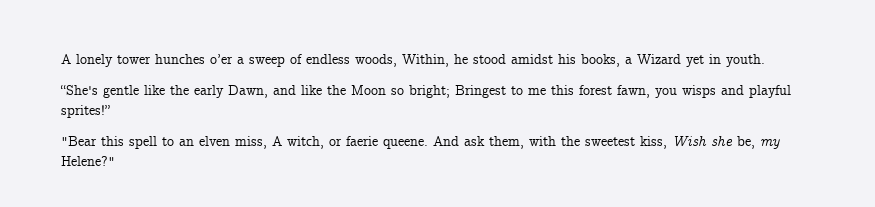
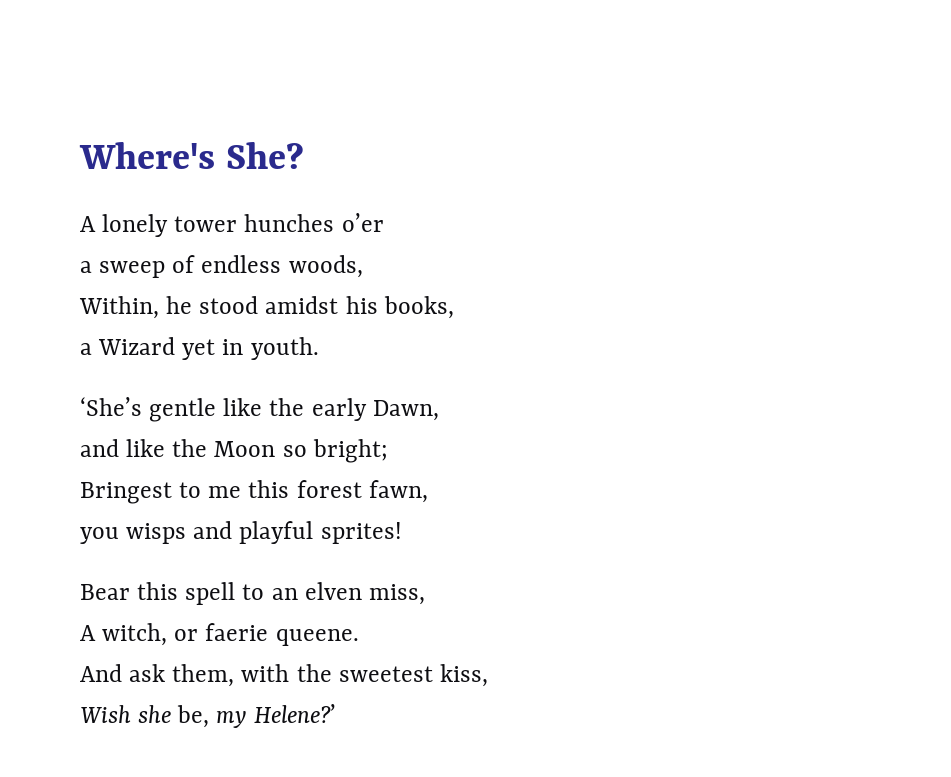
+ Where's She?
- A lonely tower hunches o’er a sweep of endless woods, Within, he stood amidst his books, a Wizard yet in youth.
+ A lonely tower hunches o’er
+ a sweep of endless woods,
+ Within, he stood amidst his books,
+ a Wizard yet in youth.
- “She's gentle like the early Dawn, and like the Moon so bright; Bringest to me this forest fawn, you wisps and playful sprites!”
- "Bear this spell to an elven miss, A witch, or faerie queene. And ask them, with the sweetest kiss, Wish she be, my Helene?"
+ ‘She’s gentle like the early Dawn,
+ and like the Moon so bright;
+ Bringest to me this forest fawn,
+ you wisps and playful sprites!
+ Bear this spell to an elven miss,
+ A witch, or faerie queene.
+ And ask them, with the sweetest kiss,
+ Wish she be, my Helene?’

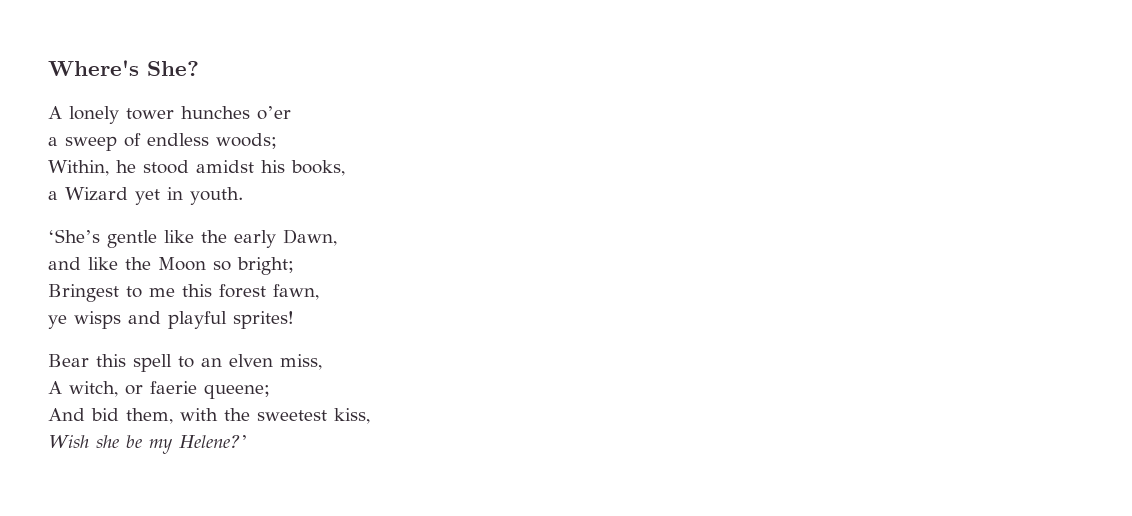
- a sweep of endless woods,
+ a sweep of endless woods;
- you wisps and playful sprites!
+ ye wisps and playful sprites!
- A witch, or faerie queene.
+ A witch, or faerie queene;
- And ask them, with the sweetest kiss,
+ And bid them, with the sweetest kiss,
- Wish she be, my Helene?’
+ Wish she be my Helene?’

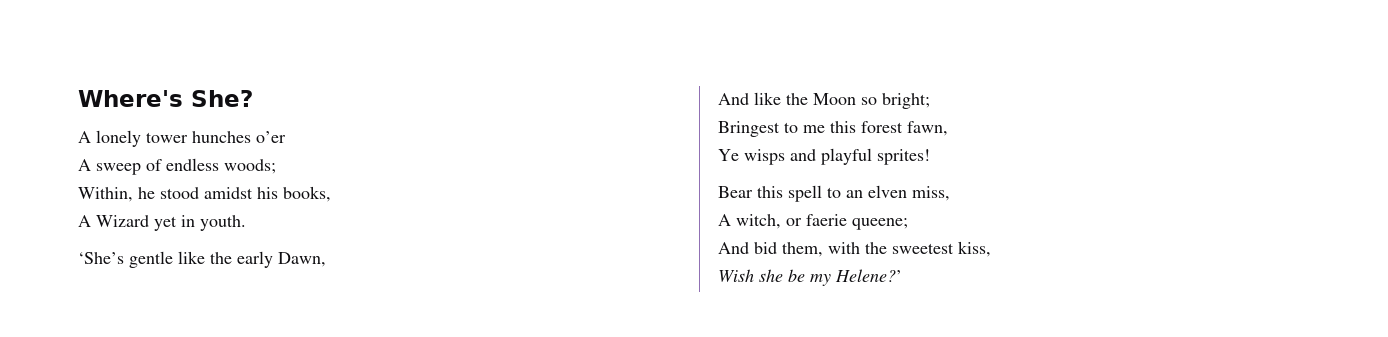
- a sweep of endless woods;
+ A sweep of endless woods;
- a Wizard yet in youth.
+ A Wizard yet in youth.
- and like the Moon so bright;
+ And like the Moon so bright;
- ye wisps and playful sprites!
+ Ye wisps and playful sprites!

